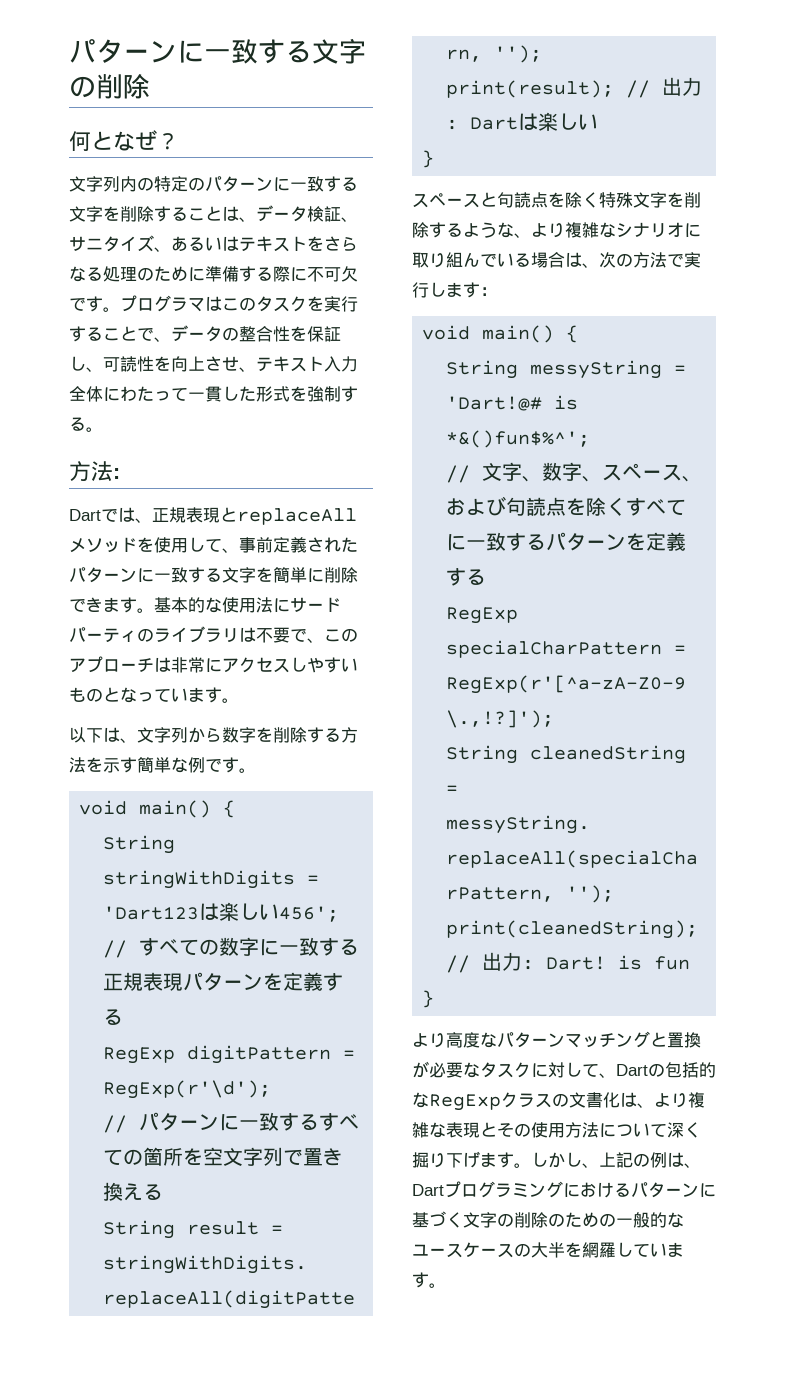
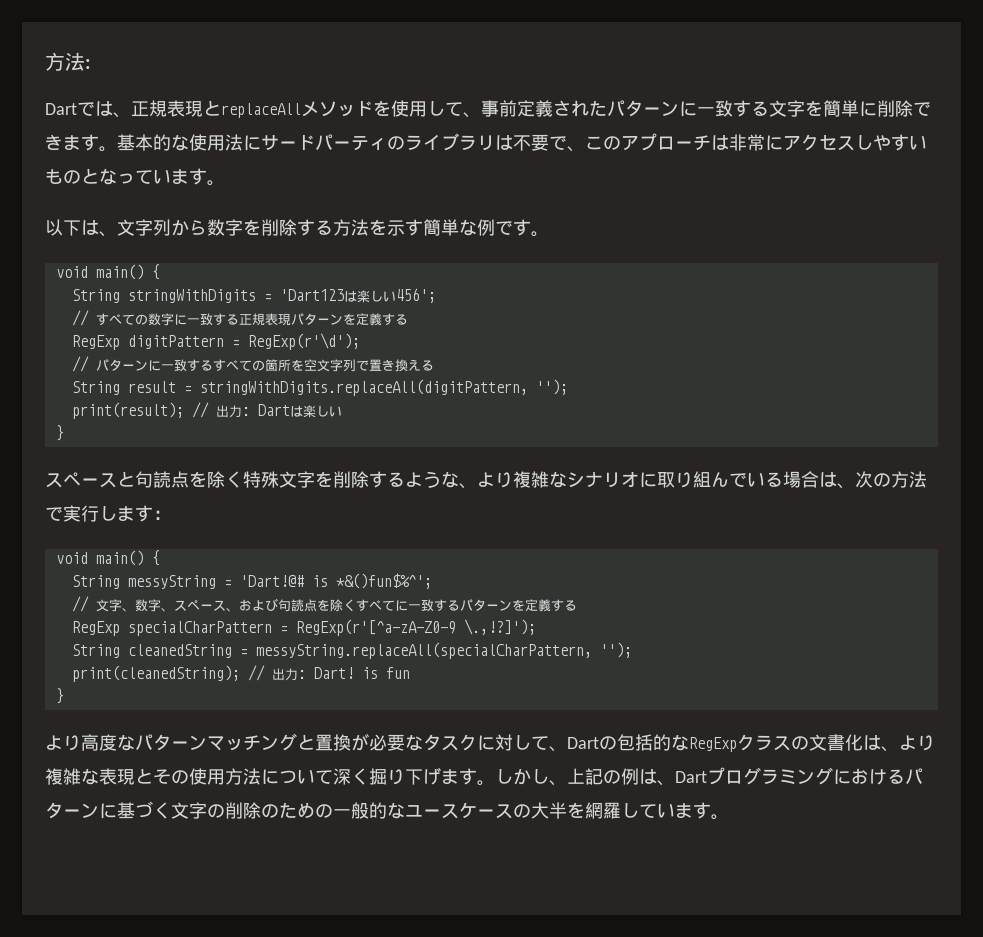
- パターンに一致する文字の削除
- 何となぜ？
- 文字列内の特定のパターンに一致する文字を削除することは、データ検証、サニタイズ、あるいはテキストをさらなる処理のために準備する際に不可欠です。プログラマはこのタスクを実行することで、データの整合性を保証し、可読性を向上させ、テキスト入力全体にわたって一貫した形式を強制する。

